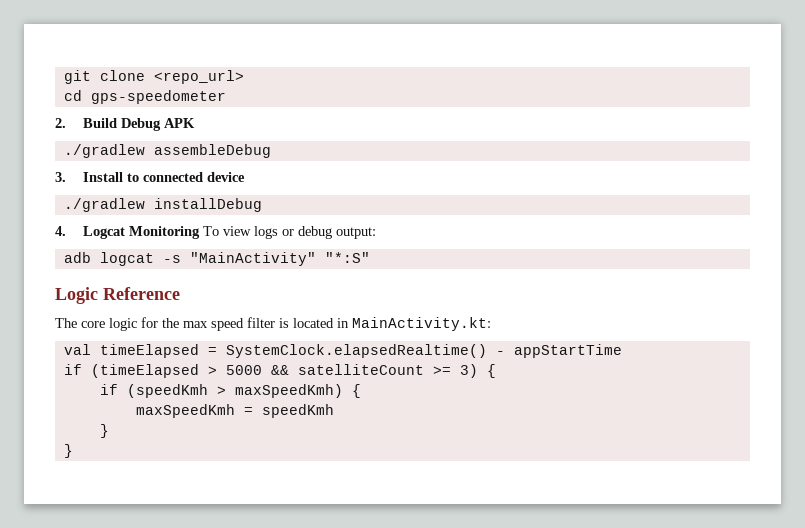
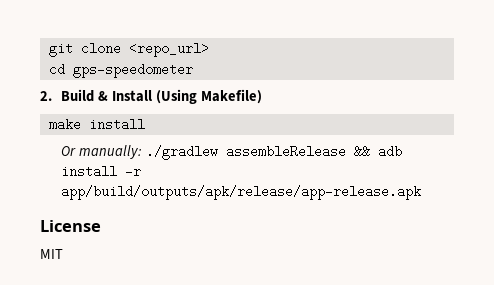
- 2. Build Debug APK
- ./gradlew assembleDebug
- 3. Install to connected device
- ./gradlew installDebug
- 4. Logcat Monitoring To view logs or debug output:
- adb logcat -s "MainActivity" "*:S"
- Logic Reference
- The core logic for the max speed filter is located in MainActivity.kt:
- val timeElapsed = SystemClock.elapsedRealtime() - appStartTime
- if (timeElapsed > 5000 && satelliteCount >= 3) {
- if (speedKmh > maxSpeedKmh) {
- maxSpeedKmh = speedKmh
- }
- }
+ 2. Build & Install (Using Makefile)
+ make install
+ Or manually: ./gradlew assembleRelease && adb install -r app/build/outputs/apk/release/app-release.apk
+ License
+ MIT

